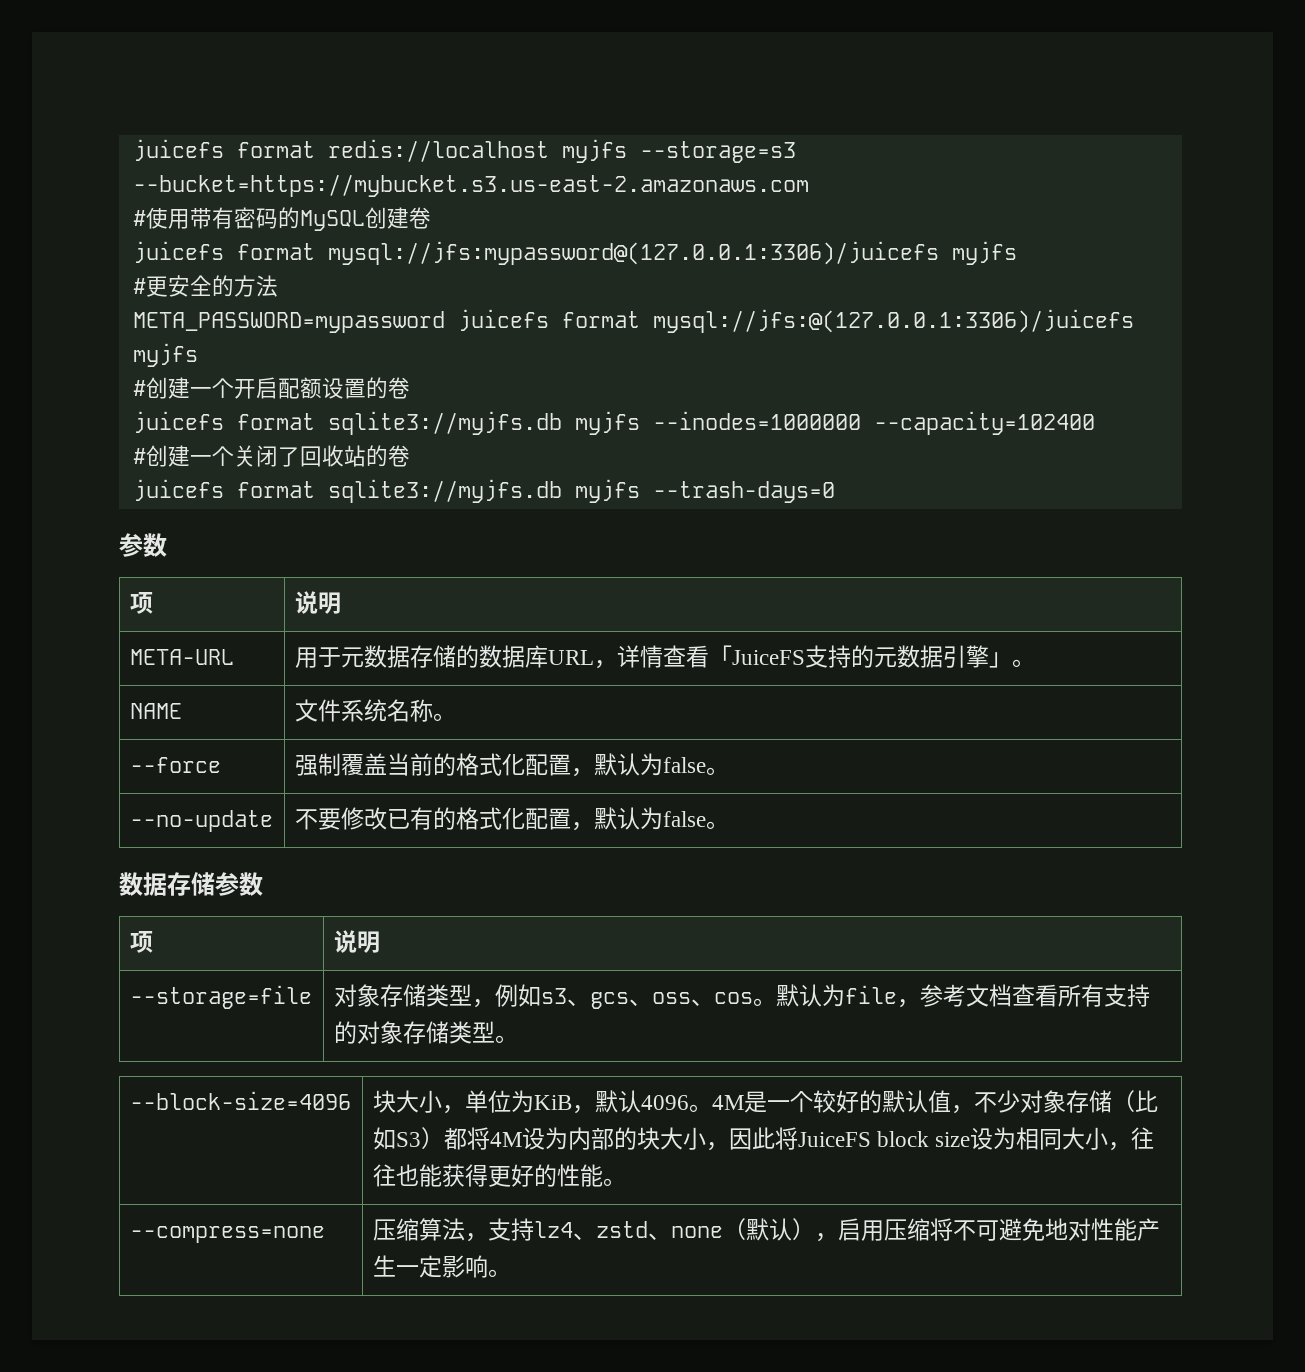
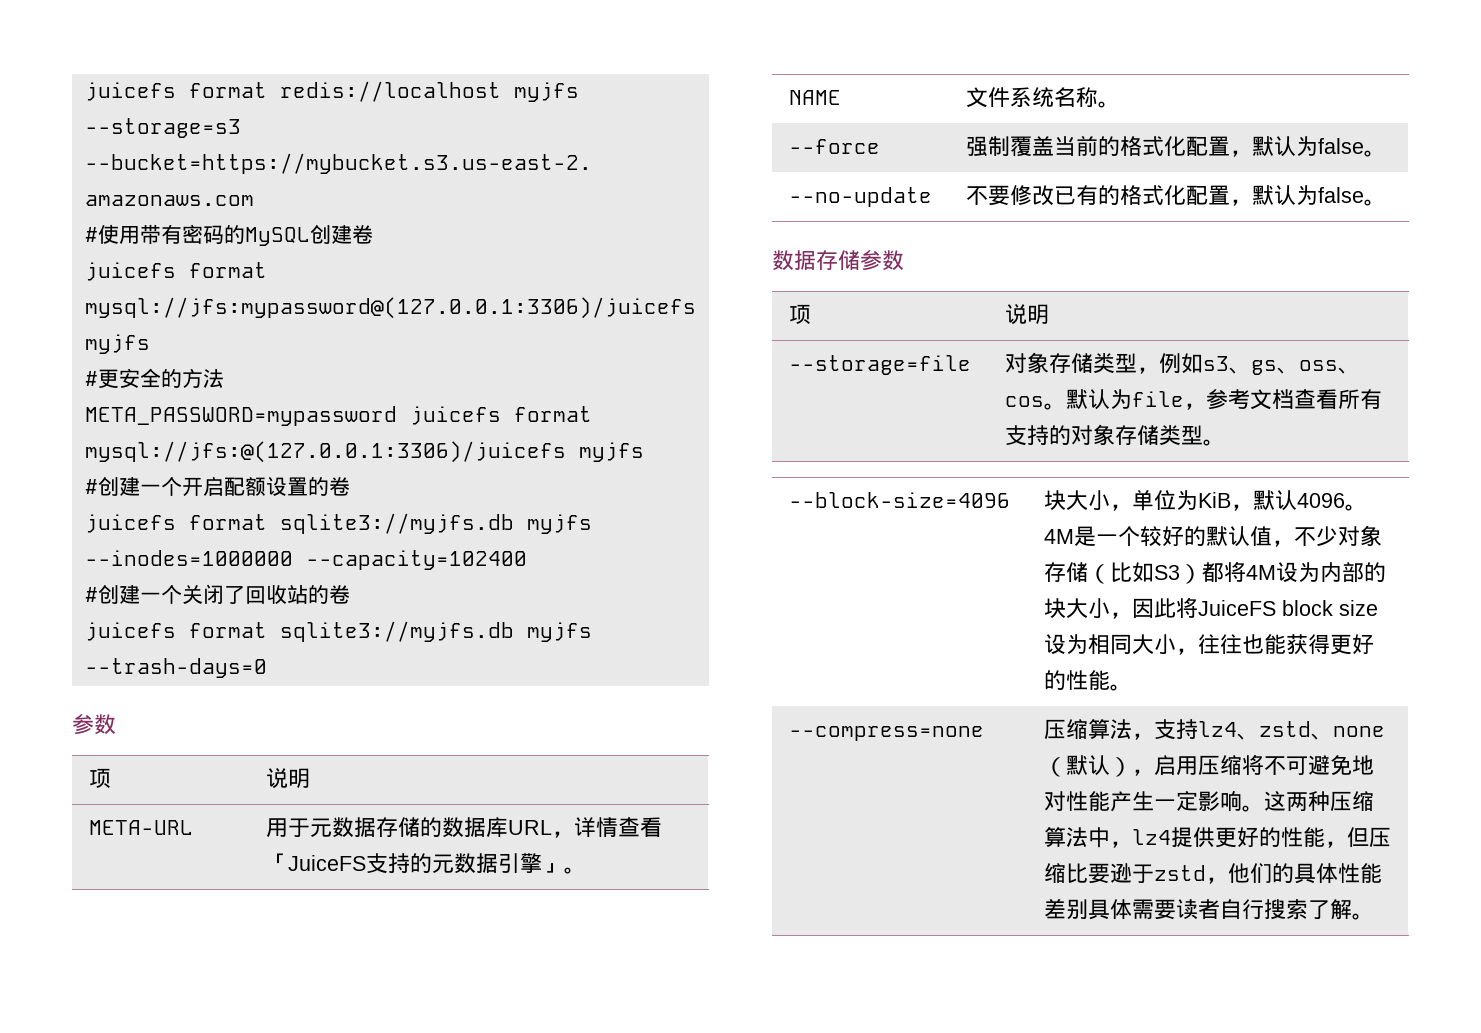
- --storage=file | 对象存储类型，例如s3、gcs、oss、cos。默认为file，参考文档查看所有支持的对象存储类型。
+ --storage=file | 对象存储类型，例如s3、gs、oss、cos。默认为file，参考文档查看所有支持的对象存储类型。
+ 这两种压缩算法中，lz4提供更好的性能，但压缩比要逊于zstd，他们的具体性能差别具体需要读者自行搜索了解。

